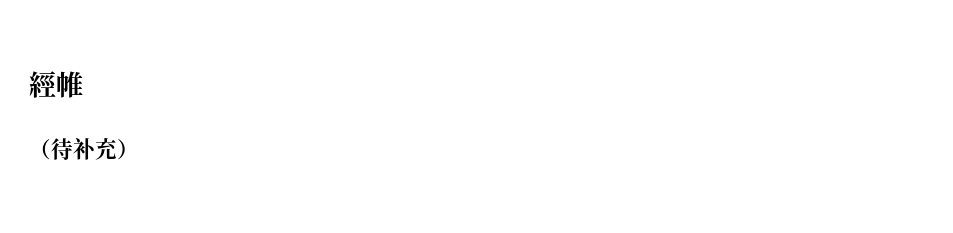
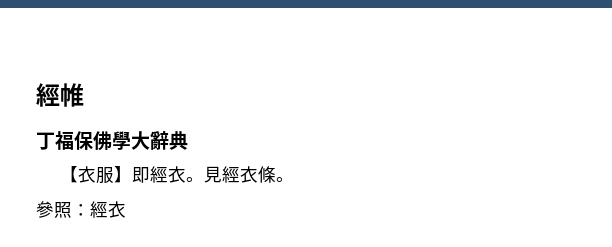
- （待补充）
+ 丁福保佛學大辭典
+ 【衣服】即經衣。見經衣條。
+ 參照：經衣

